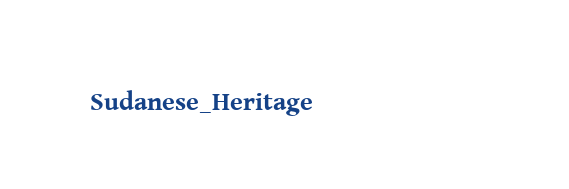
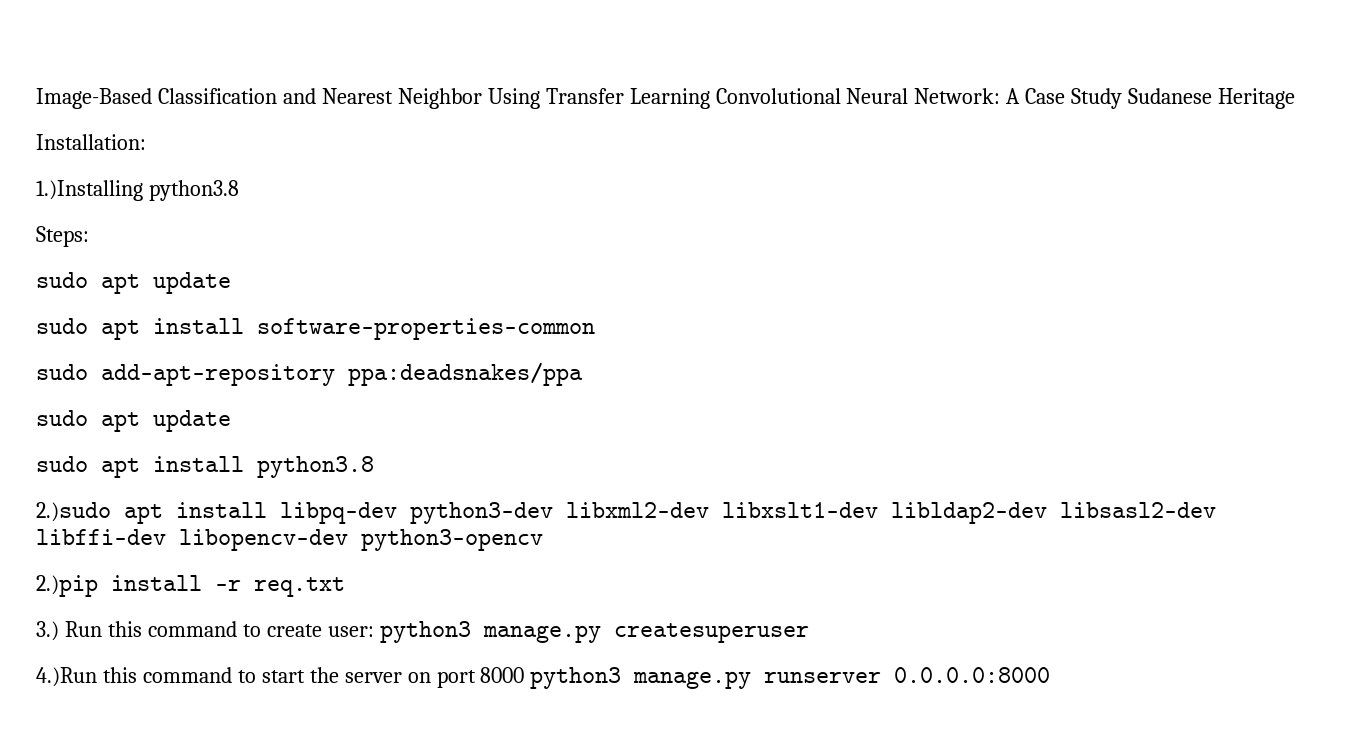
- Sudanese_Heritage
+ Image-Based Classification and Nearest Neighbor Using Transfer Learning Convolutional Neural Network: A Case Study Sudanese Heritage
+ Installation:
+ 1.)Installing python3.8
+ Steps:
+ sudo apt update
+ sudo apt install software-properties-common
+ sudo add-apt-repository ppa:deadsnakes/ppa
+ sudo apt update
+ sudo apt install python3.8
+ 2.)sudo apt install libpq-dev python3-dev libxml2-dev libxslt1-dev libldap2-dev libsasl2-dev libffi-dev libopencv-dev python3-opencv
+ 2.)pip install -r req.txt
+ 3.) Run this command to create user: python3 manage.py createsuperuser
+ 4.)Run this command to start the server on port 8000 python3 manage.py runserver 0.0.0.0:8000

